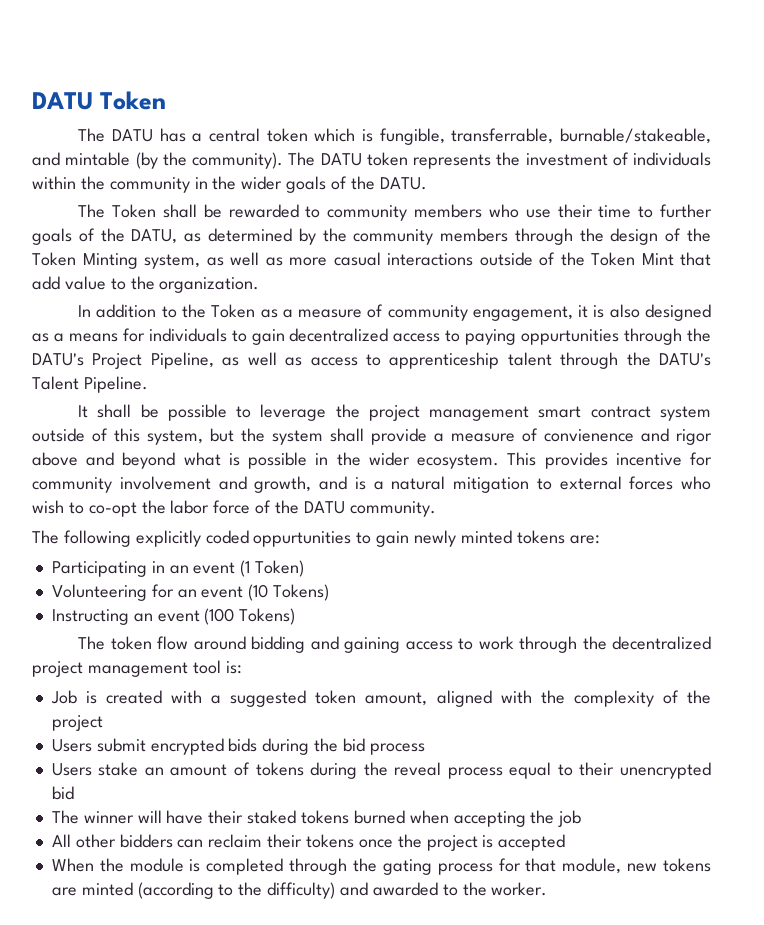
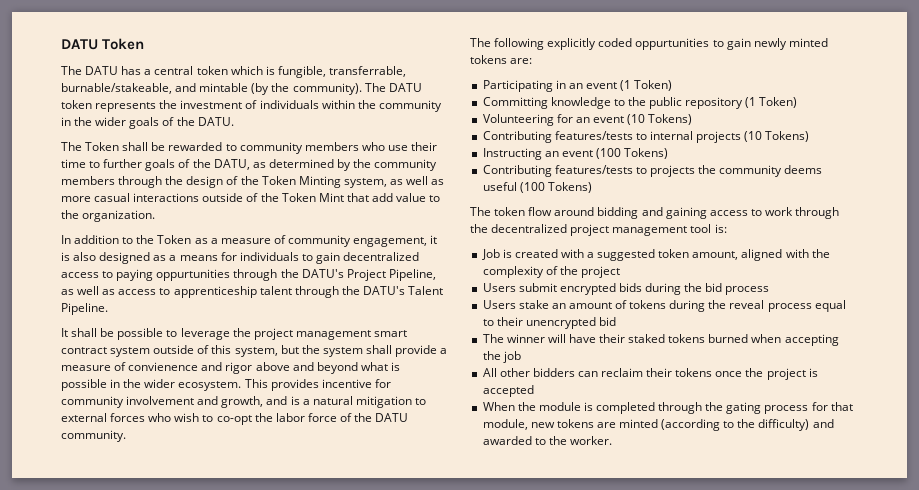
+ Committing knowledge to the public repository (1 Token)
+ Contributing features/tests to internal projects (10 Tokens)
+ Contributing features/tests to projects the community deems useful (100 Tokens)

